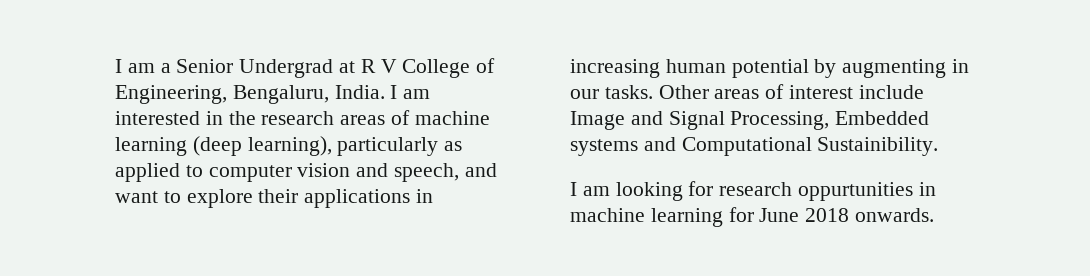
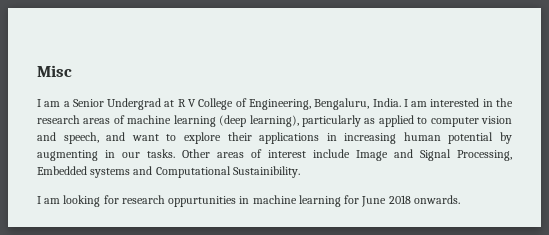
+ Misc

